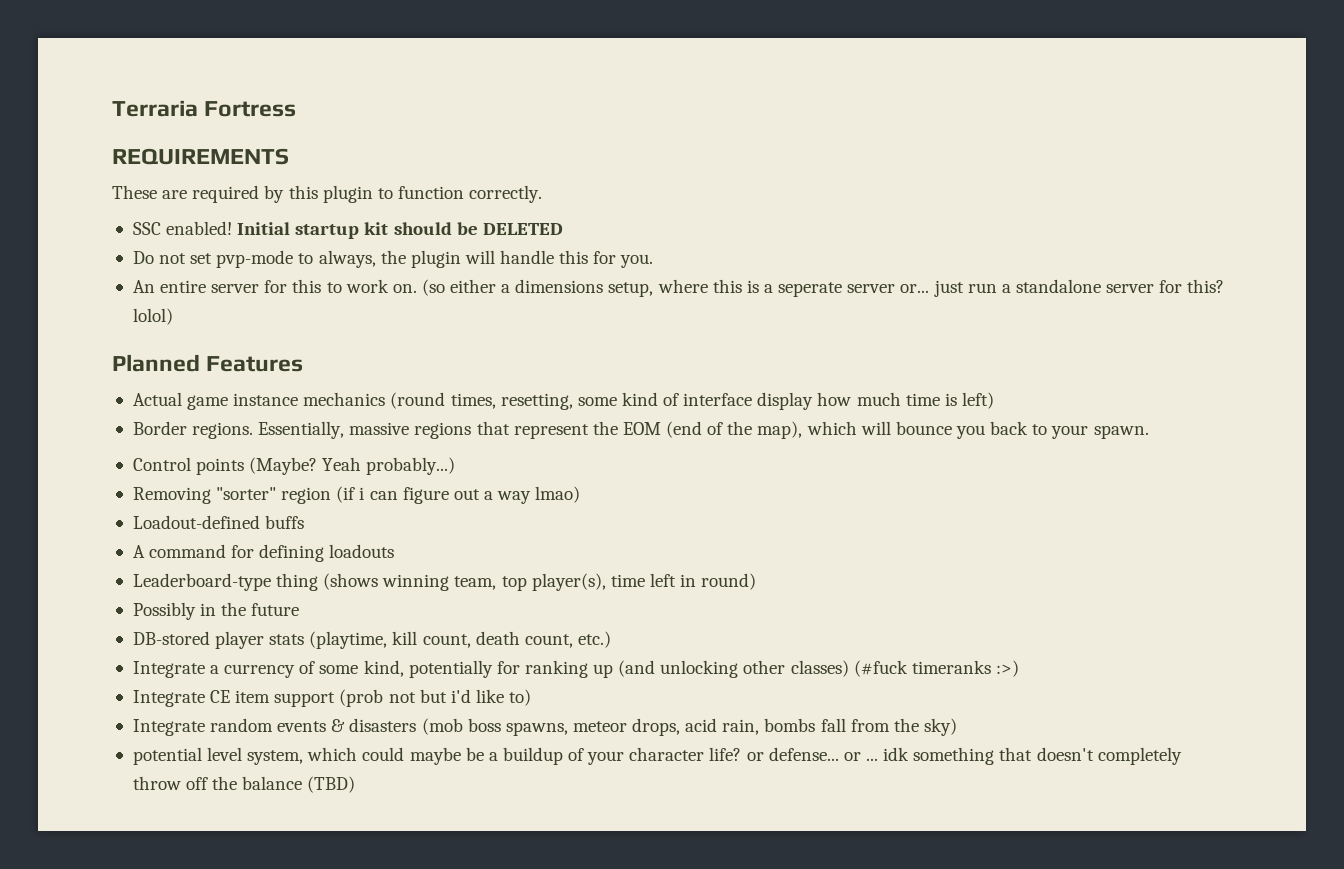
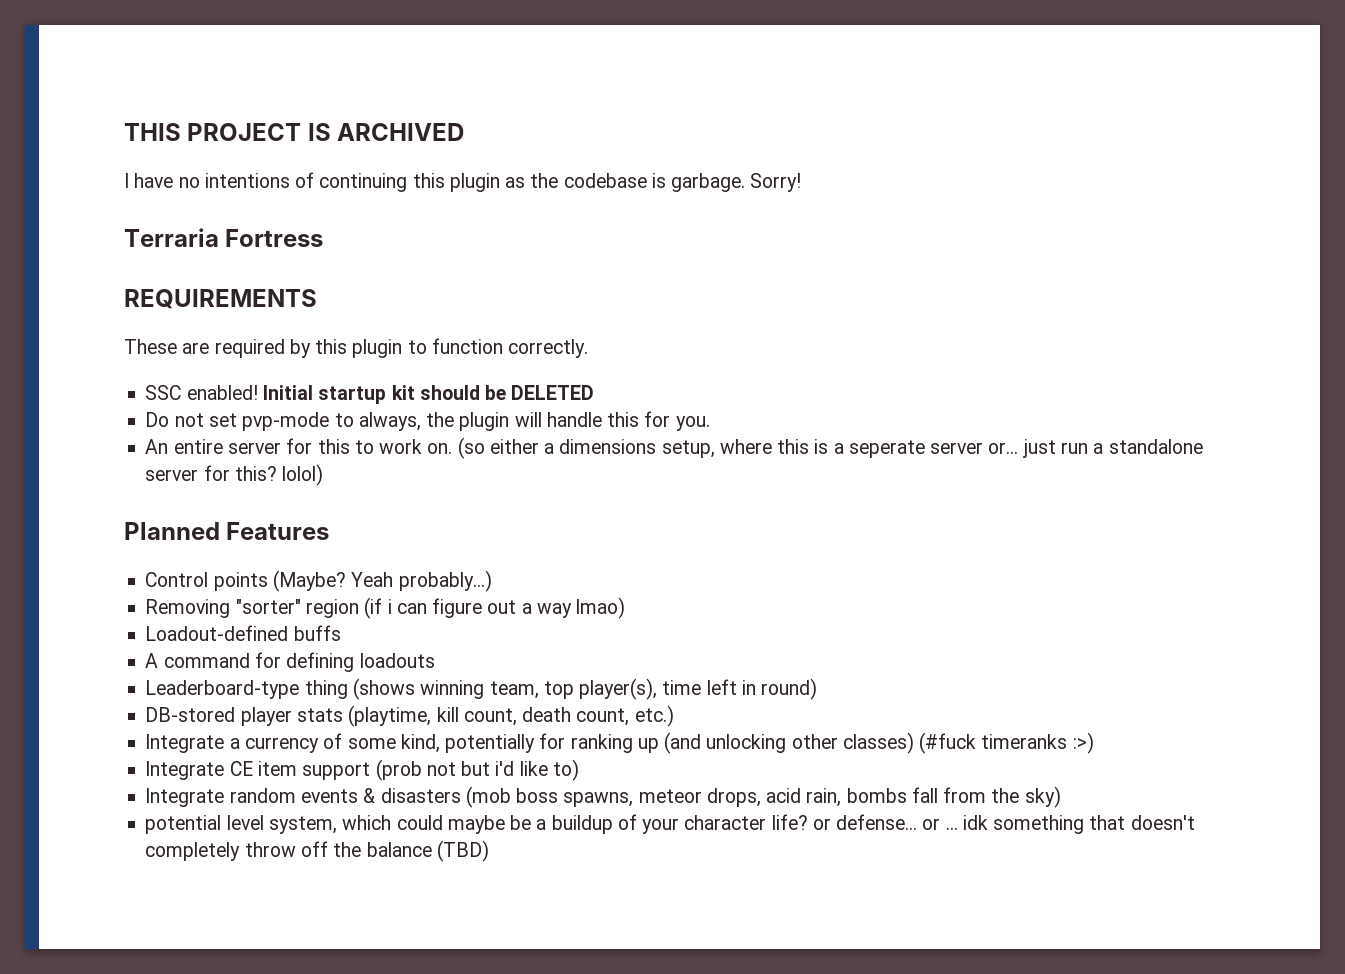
+ THIS PROJECT IS ARCHIVED
+ I have no intentions of continuing this plugin as the codebase is garbage. Sorry!
- Actual game instance mechanics (round times, resetting, some kind of interface display how much time is left)
- Border regions. Essentially, massive regions that represent the EOM (end of the map), which will bounce you back to your spawn.
- Possibly in the future

